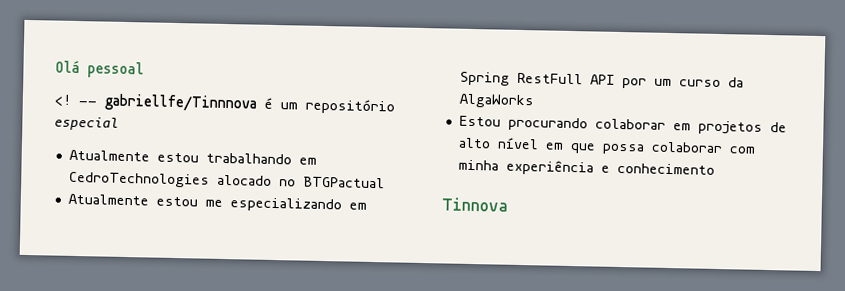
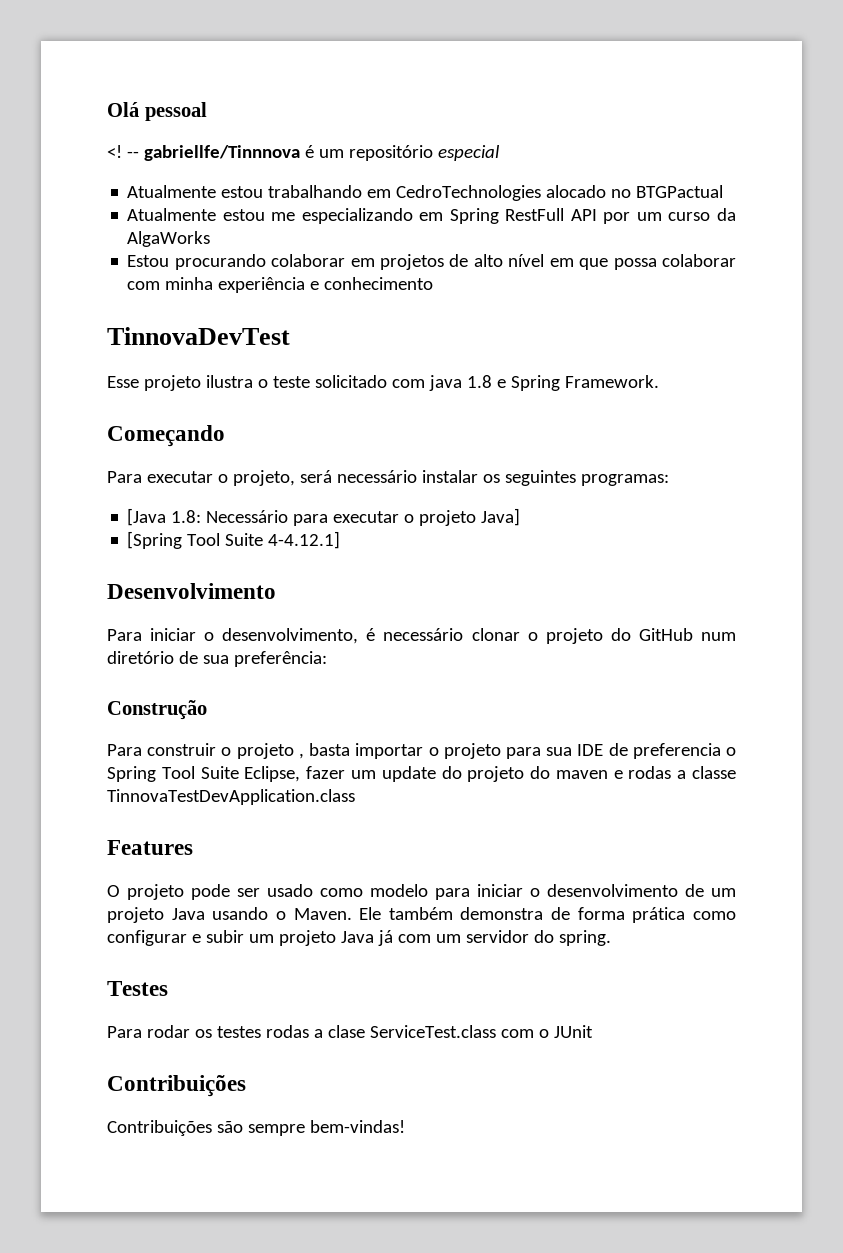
- Tinnova
+ TinnovaDevTest
+ Esse projeto ilustra o teste solicitado com java 1.8 e Spring Framework.
+ Começando
+ Para executar o projeto, será necessário instalar os seguintes programas:
+ [Java 1.8: Necessário para executar o projeto Java]
+ [Spring Tool Suite 4-4.12.1]
+ Desenvolvimento
+ Para iniciar o desenvolvimento, é necessário clonar o projeto do GitHub num diretório de sua preferência:
+ Construção
+ Para construir o projeto , basta importar o projeto para sua IDE de preferencia o Spring Tool Suite Eclipse, fazer um update do projeto do maven e rodas a classe TinnovaTestDevApplication.class
+ Features
+ O projeto pode ser usado como modelo para iniciar o desenvolvimento de um projeto Java usando o Maven. Ele também demonstra de forma prática como configurar e subir um projeto Java já com um servidor do spring.
+ Testes
+ Para rodar os testes rodas a clase ServiceTest.class com o JUnit
+ Contribuições
+ Contribuições são sempre bem-vindas!

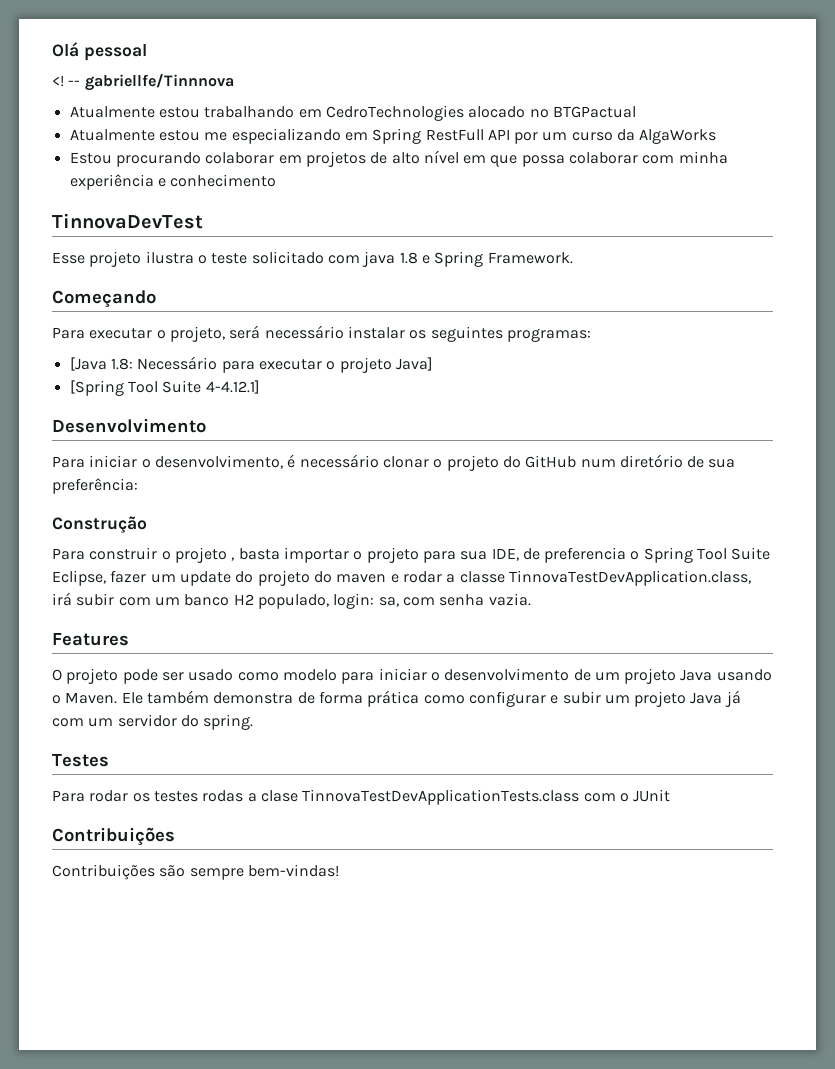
- -- gabriellfe/Tinnnova é um repositório especial
+ -- gabriellfe/Tinnnova
- Para construir o projeto , basta importar o projeto para sua IDE de preferencia o Spring Tool Suite Eclipse, fazer um update do projeto do maven e rodas a classe TinnovaTestDevApplication.class
+ Para construir o projeto , basta importar o projeto para sua IDE, de preferencia o Spring Tool Suite Eclipse, fazer um update do projeto do maven e rodar a classe TinnovaTestDevApplication.class, irá subir com um banco H2 populado, login: sa, com senha vazia.
- Para rodar os testes rodas a clase ServiceTest.class com o JUnit
+ Para rodar os testes rodas a clase TinnovaTestDevApplicationTests.class com o JUnit

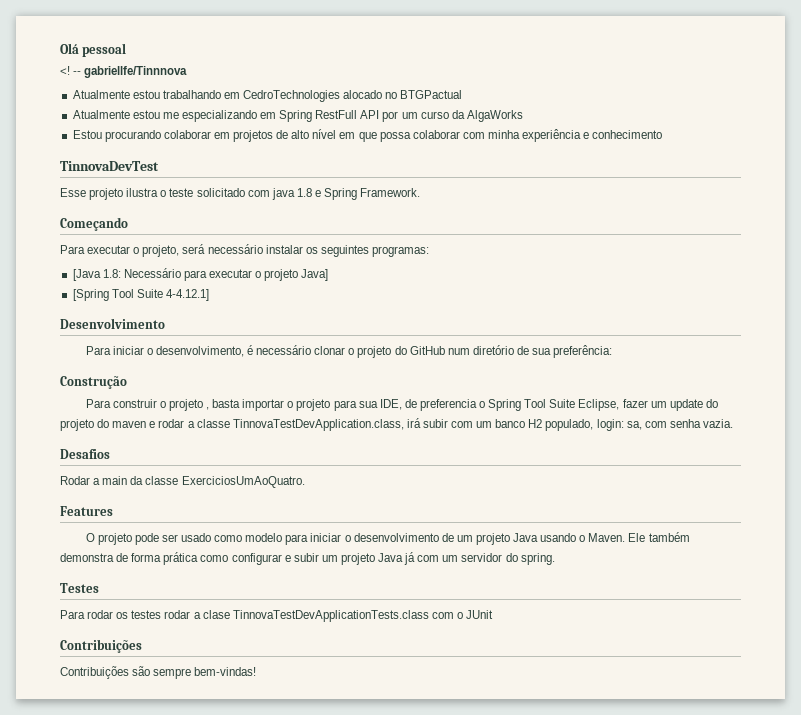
+ Desafios
+ Rodar a main da classe ExerciciosUmAoQuatro.
- Para rodar os testes rodas a clase TinnovaTestDevApplicationTests.class com o JUnit
+ Para rodar os testes rodar a clase TinnovaTestDevApplicationTests.class com o JUnit

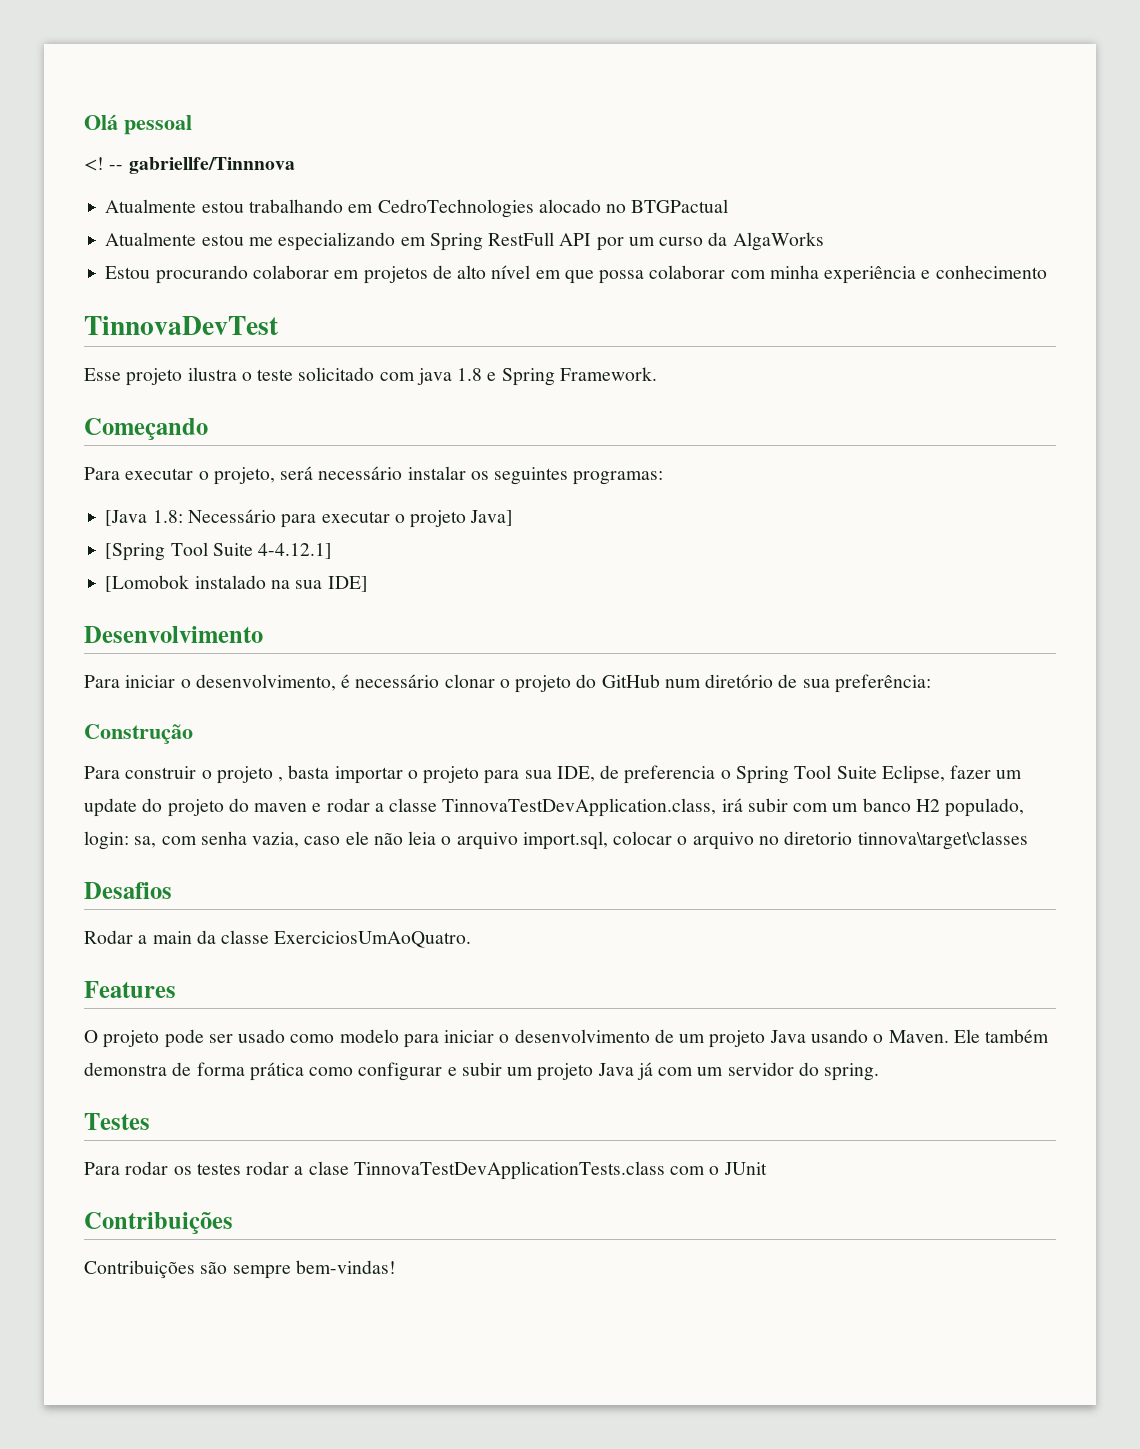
+ [Lomobok instalado na sua IDE]
- Para construir o projeto , basta importar o projeto para sua IDE, de preferencia o Spring Tool Suite Eclipse, fazer um update do projeto do maven e rodar a classe TinnovaTestDevApplication.class, irá subir com um banco H2 populado, login: sa, com senha vazia.
+ Para construir o projeto , basta importar o projeto para sua IDE, de preferencia o Spring Tool Suite Eclipse, fazer um update do projeto do maven e rodar a classe TinnovaTestDevApplication.class, irá subir com um banco H2 populado, login: sa, com senha vazia, caso ele não leia o arquivo import.sql, colocar o arquivo no diretorio tinnova\target\classes

